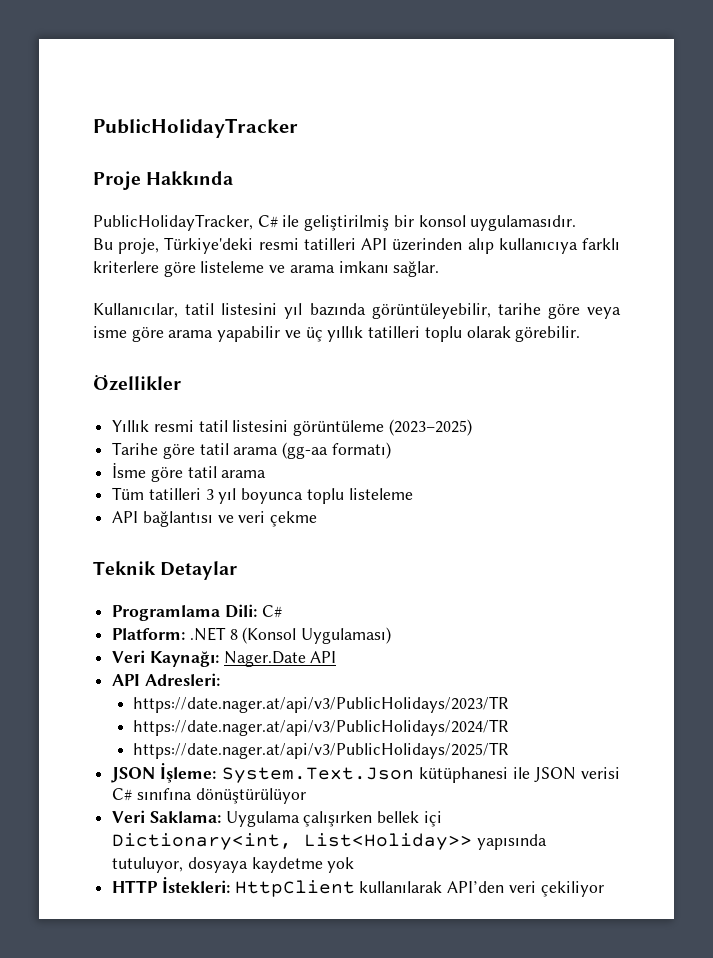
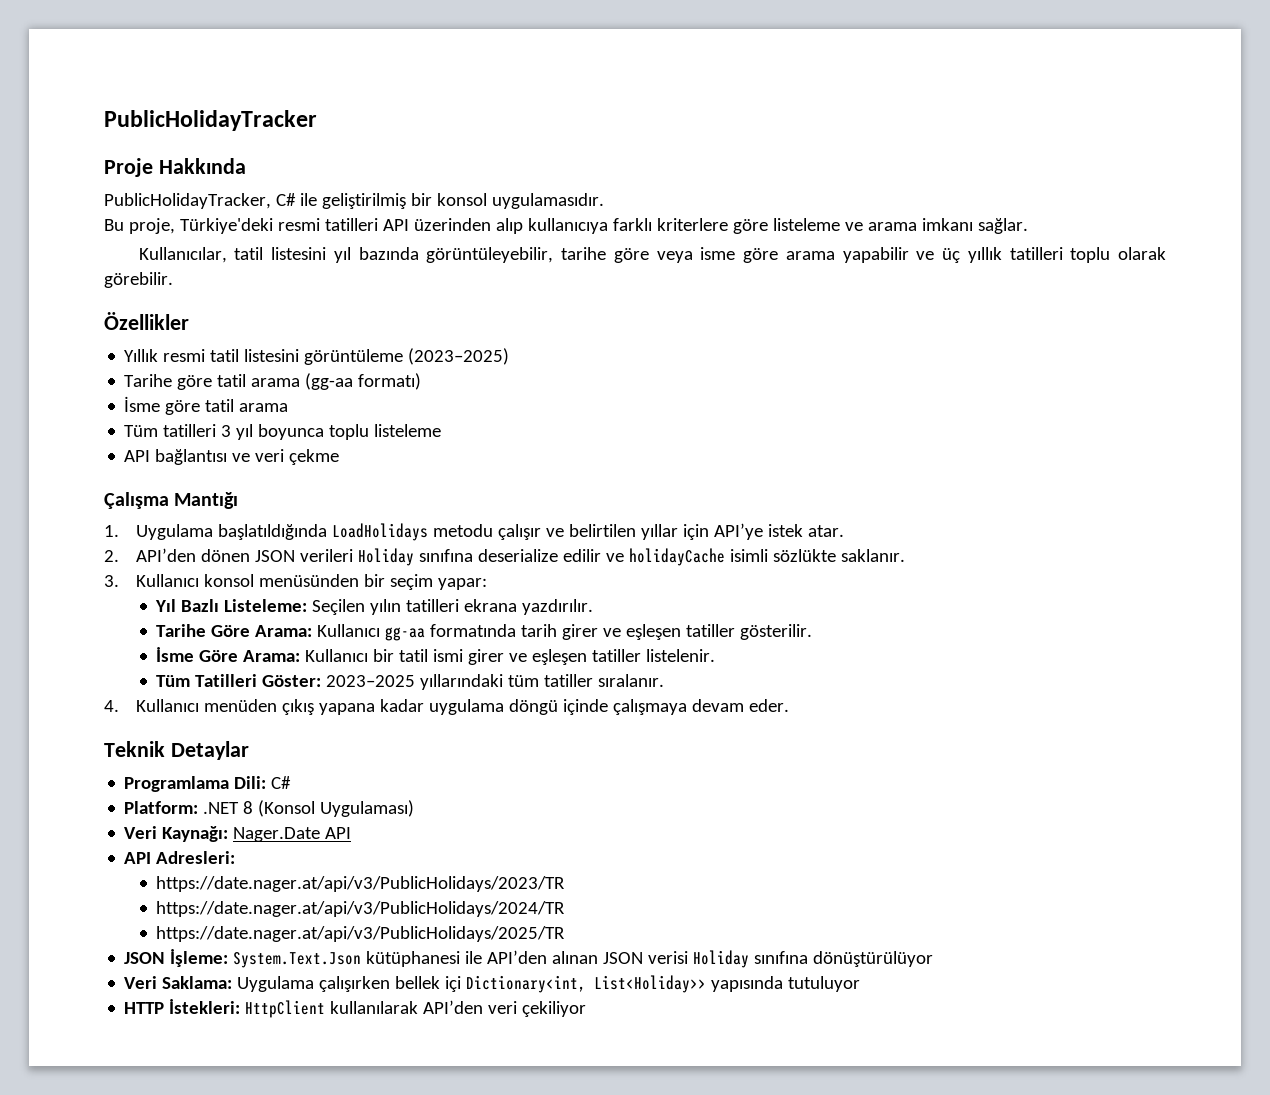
+ Çalışma Mantığı
+ 1. Uygulama başlatıldığında LoadHolidays metodu çalışır ve belirtilen yıllar için API’ye istek atar.
+ 2. API’den dönen JSON verileri Holiday sınıfına deserialize edilir ve holidayCache isimli sözlükte saklanır.
+ 3. Kullanıcı konsol menüsünden bir seçim yapar:
+ Yıl Bazlı Listeleme: Seçilen yılın tatilleri ekrana yazdırılır.
+ Tarihe Göre Arama: Kullanıcı gg-aa formatında tarih girer ve eşleşen tatiller gösterilir.
+ İsme Göre Arama: Kullanıcı bir tatil ismi girer ve eşleşen tatiller listelenir.
+ Tüm Tatilleri Göster: 2023–2025 yıllarındaki tüm tatiller sıralanır.
+ 4. Kullanıcı menüden çıkış yapana kadar uygulama döngü içinde çalışmaya devam eder.
- JSON İşleme: System.Text.Json kütüphanesi ile JSON verisi C# sınıfına dönüştürülüyor
+ JSON İşleme: System.Text.Json kütüphanesi ile API’den alınan JSON verisi Holiday sınıfına dönüştürülüyor
- Veri Saklama: Uygulama çalışırken bellek içi Dictionary<int, List<Holiday>> yapısında tutuluyor, dosyaya kaydetme yok
+ Veri Saklama: Uygulama çalışırken bellek içi Dictionary<int, List<Holiday>> yapısında tutuluyor

